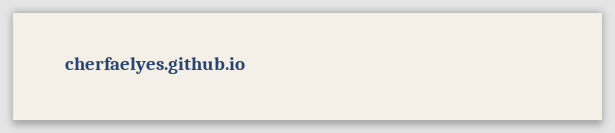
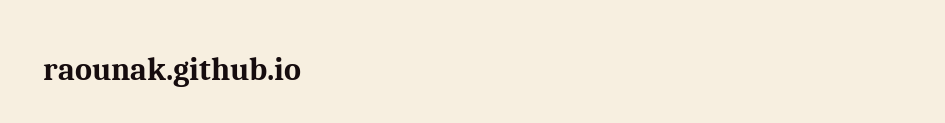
- cherfaelyes.github.io
+ raounak.github.io

